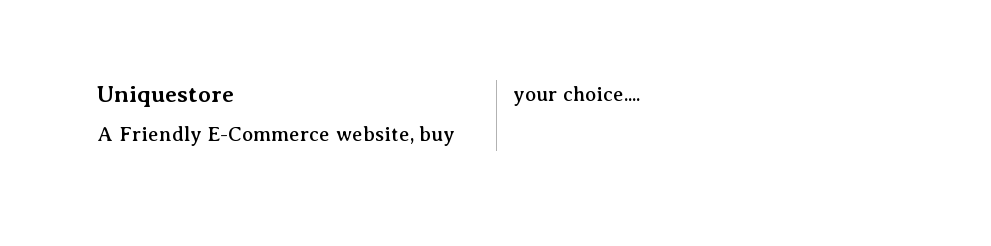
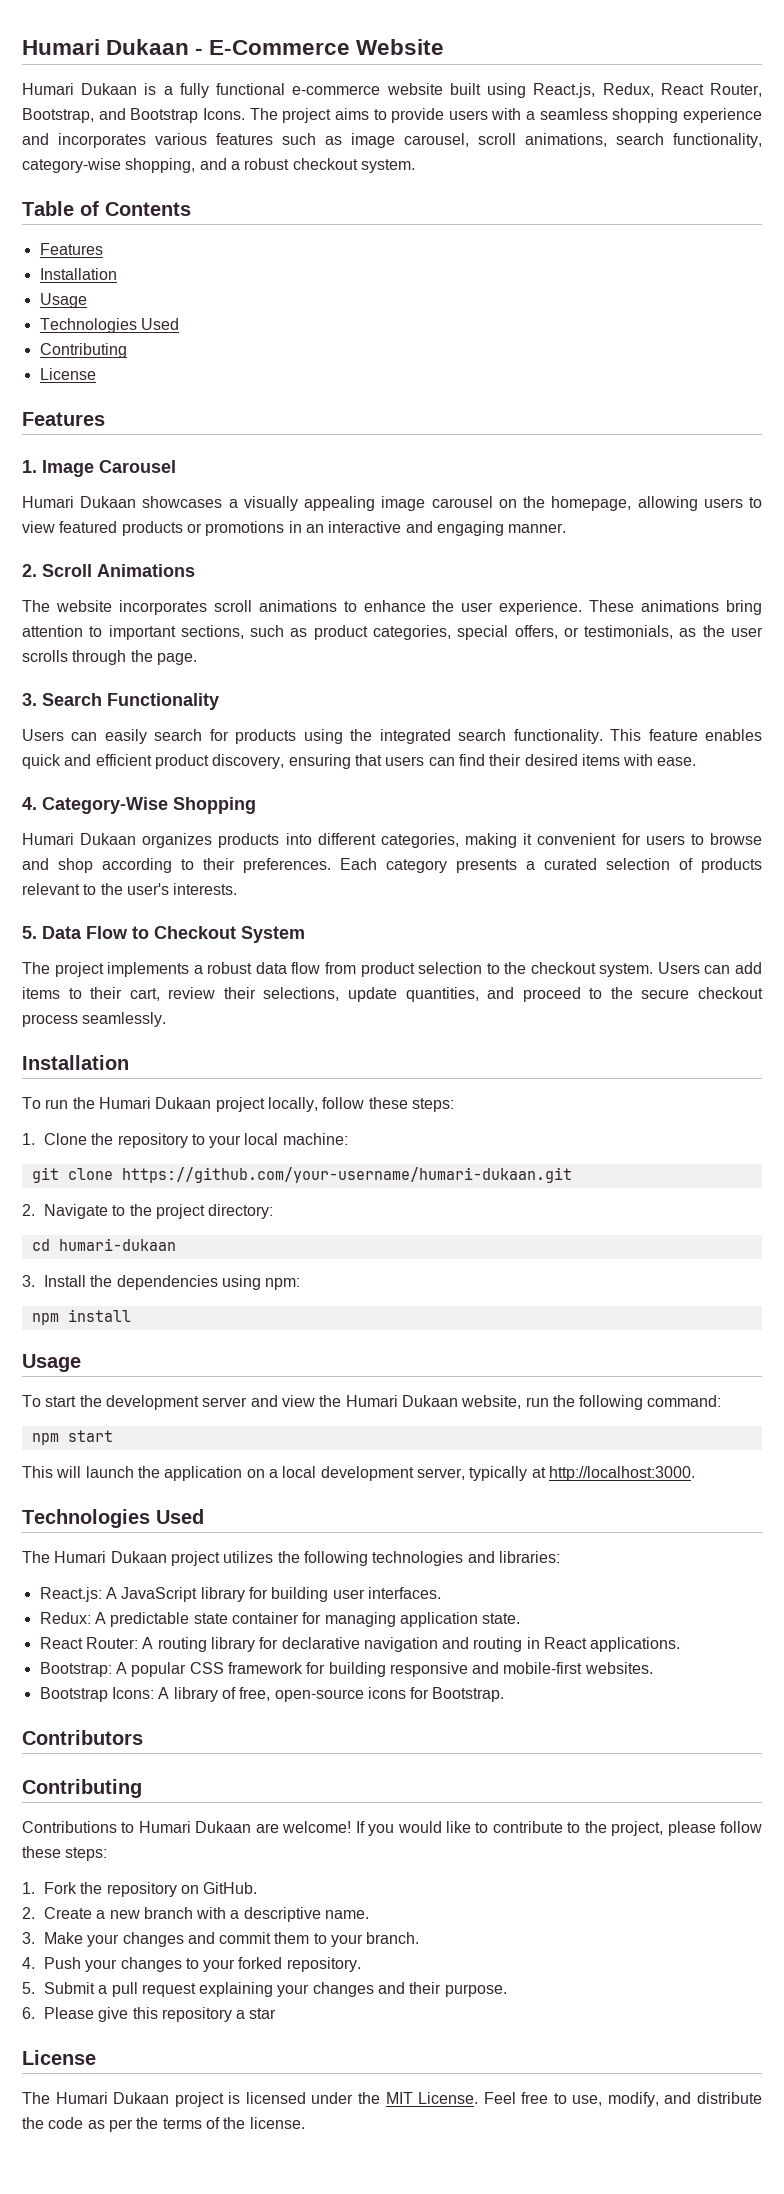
- Uniquestore
- A Friendly E-Commerce website, buy your choice....
+ Humari Dukaan - E-Commerce Website
+ Humari Dukaan is a fully functional e-commerce website built using React.js, Redux, React Router, Bootstrap, and Bootstrap Icons. The project aims to provide users with a seamless shopping experience and incorporates various features such as image carousel, scroll animations, search functionality, category-wise shopping, and a robust checkout system.
+ Table of Contents
+ Features
+ Installation
+ Usage
+ Technologies Used
+ Contributing
+ License
+ Features
+ 1. Image Carousel
+ Humari Dukaan showcases a visually appealing image carousel on the homepage, allowing users to view featured products or promotions in an interactive and engaging manner.
+ 2. Scroll Animations
+ The website incorporates scroll animations to enhance the user experience. These animations bring attention to important sections, such as product categories, special offers, or testimonials, as the user scrolls through the page.
+ 3. Search Functionality
+ Users can easily search for products using the integrated search functionality. This feature enables quick and efficient product discovery, ensuring that users can find their desired items with ease.
+ 4. Category-Wise Shopping
+ Humari Dukaan organizes products into different categories, making it convenient for users to browse and shop according to their preferences. Each category presents a curated selection of products relevant to the user's interests.
+ 5. Data Flow to Checkout System
+ The project implements a robust data flow from product selection to the checkout system. Users can add items to their cart, review their selections, update quantities, and proceed to the secure checkout process seamlessly.
+ Installation
+ To run the Humari Dukaan project locally, follow these steps:
+ 1. Clone the repository to your local machine:
+ git clone https://github.com/your-username/humari-dukaan.git
+ 2. Navigate to the project directory:
+ cd humari-dukaan
+ 3. Install the dependencies using npm:
+ npm install
+ Usage
+ To start the development server and view the Humari Dukaan website, run the following command:
+ npm start
+ This will launch the application on a local development server, typically at http://localhost:3000.
+ Technologies Used
+ The Humari Dukaan project utilizes the following technologies and libraries:
+ React.js: A JavaScript library for building user interfaces.
+ Redux: A predictable state container for managing application state.
+ React Router: A routing library for declarative navigation and routing in React applications.
+ Bootstrap: A popular CSS framework for building responsive and mobile-first websites.
+ Bootstrap Icons: A library of free, open-source icons for Bootstrap.
+ Contributors
+ Contributing
+ Contributions to Humari Dukaan are welcome! If you would like to contribute to the project, please follow these steps:
+ 1. Fork the repository on GitHub.
+ 2. Create a new branch with a descriptive name.
+ 3. Make your changes and commit them to your branch.
+ 4. Push your changes to your forked repository.
+ 5. Submit a pull request explaining your changes and their purpose.
+ 6. Please give this repository a star
+ License
+ The Humari Dukaan project is licensed under the MIT License. Feel free to use, modify, and distribute the code as per the terms of the license.

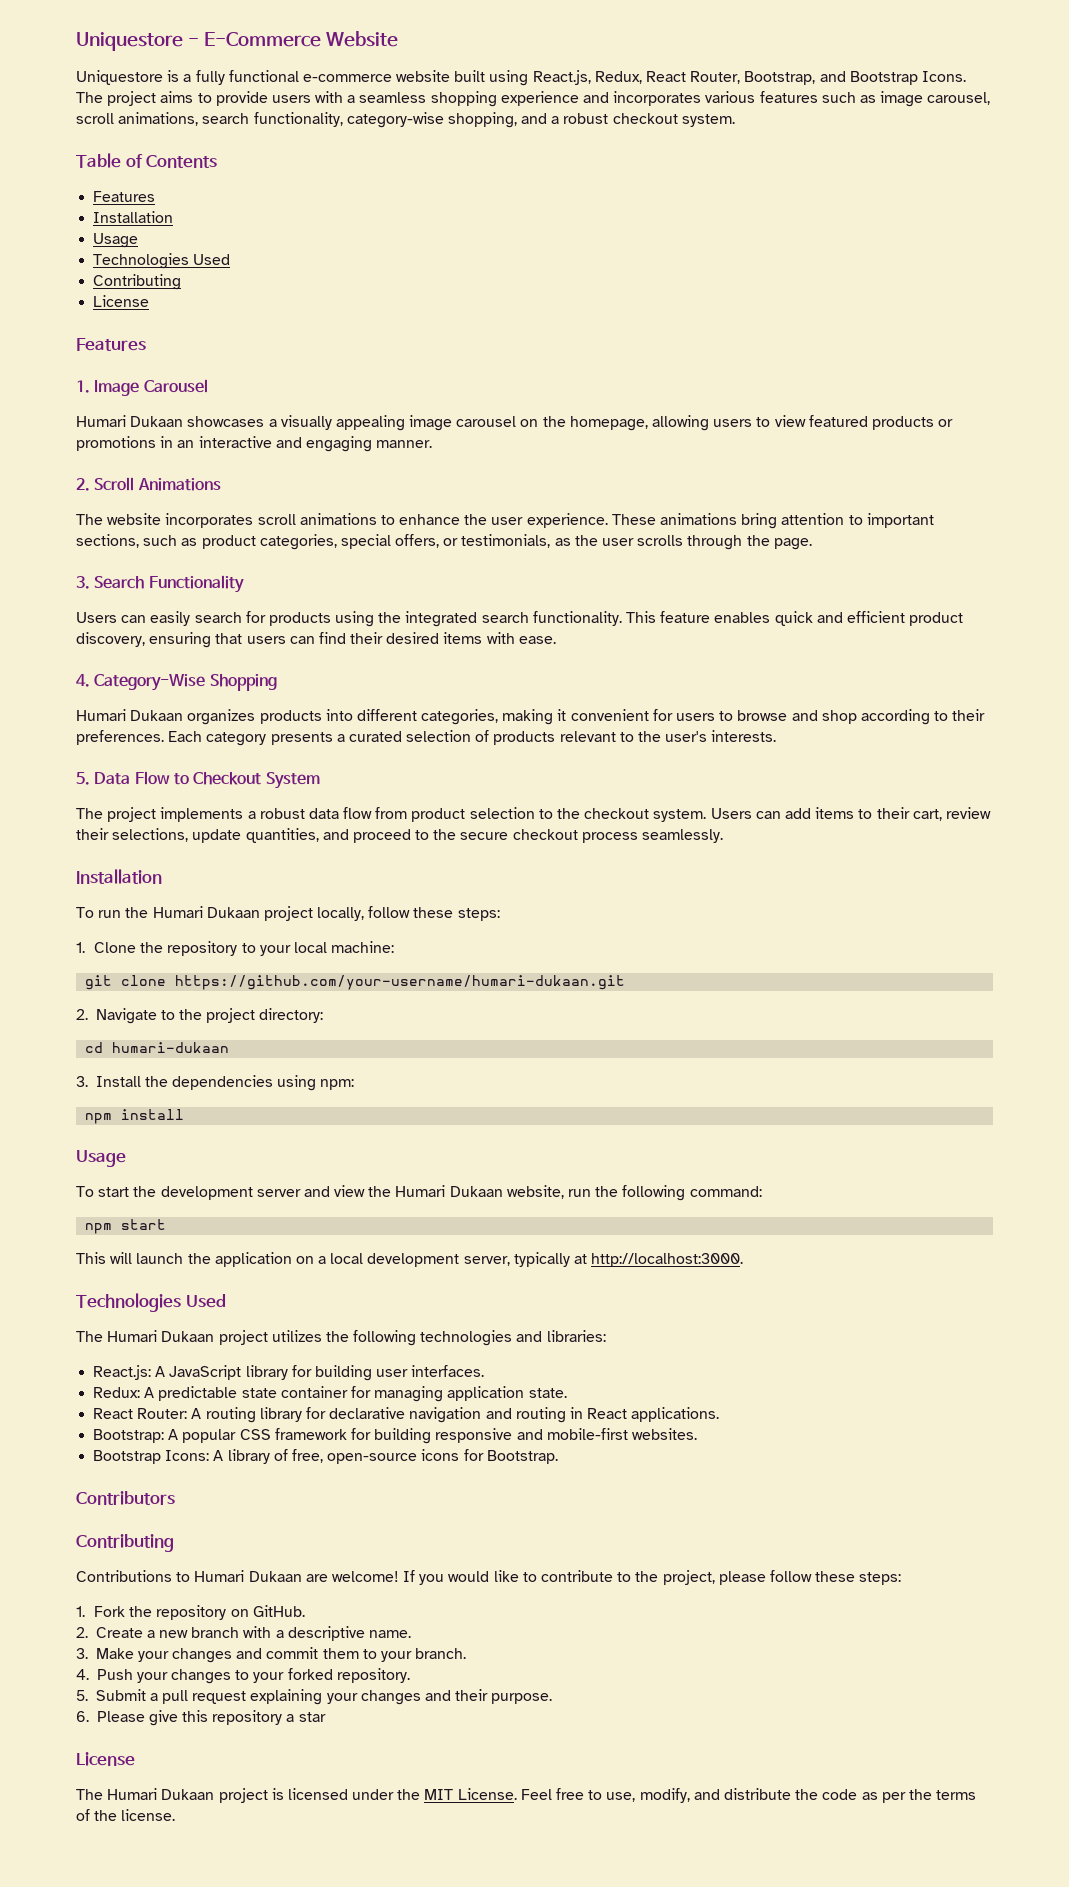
- Humari Dukaan - E-Commerce Website
+ Uniquestore - E-Commerce Website
- Humari Dukaan is a fully functional e-commerce website built using React.js, Redux, React Router, Bootstrap, and Bootstrap Icons.
+ Uniquestore is a fully functional e-commerce website built using React.js, Redux, React Router, Bootstrap, and Bootstrap Icons.

